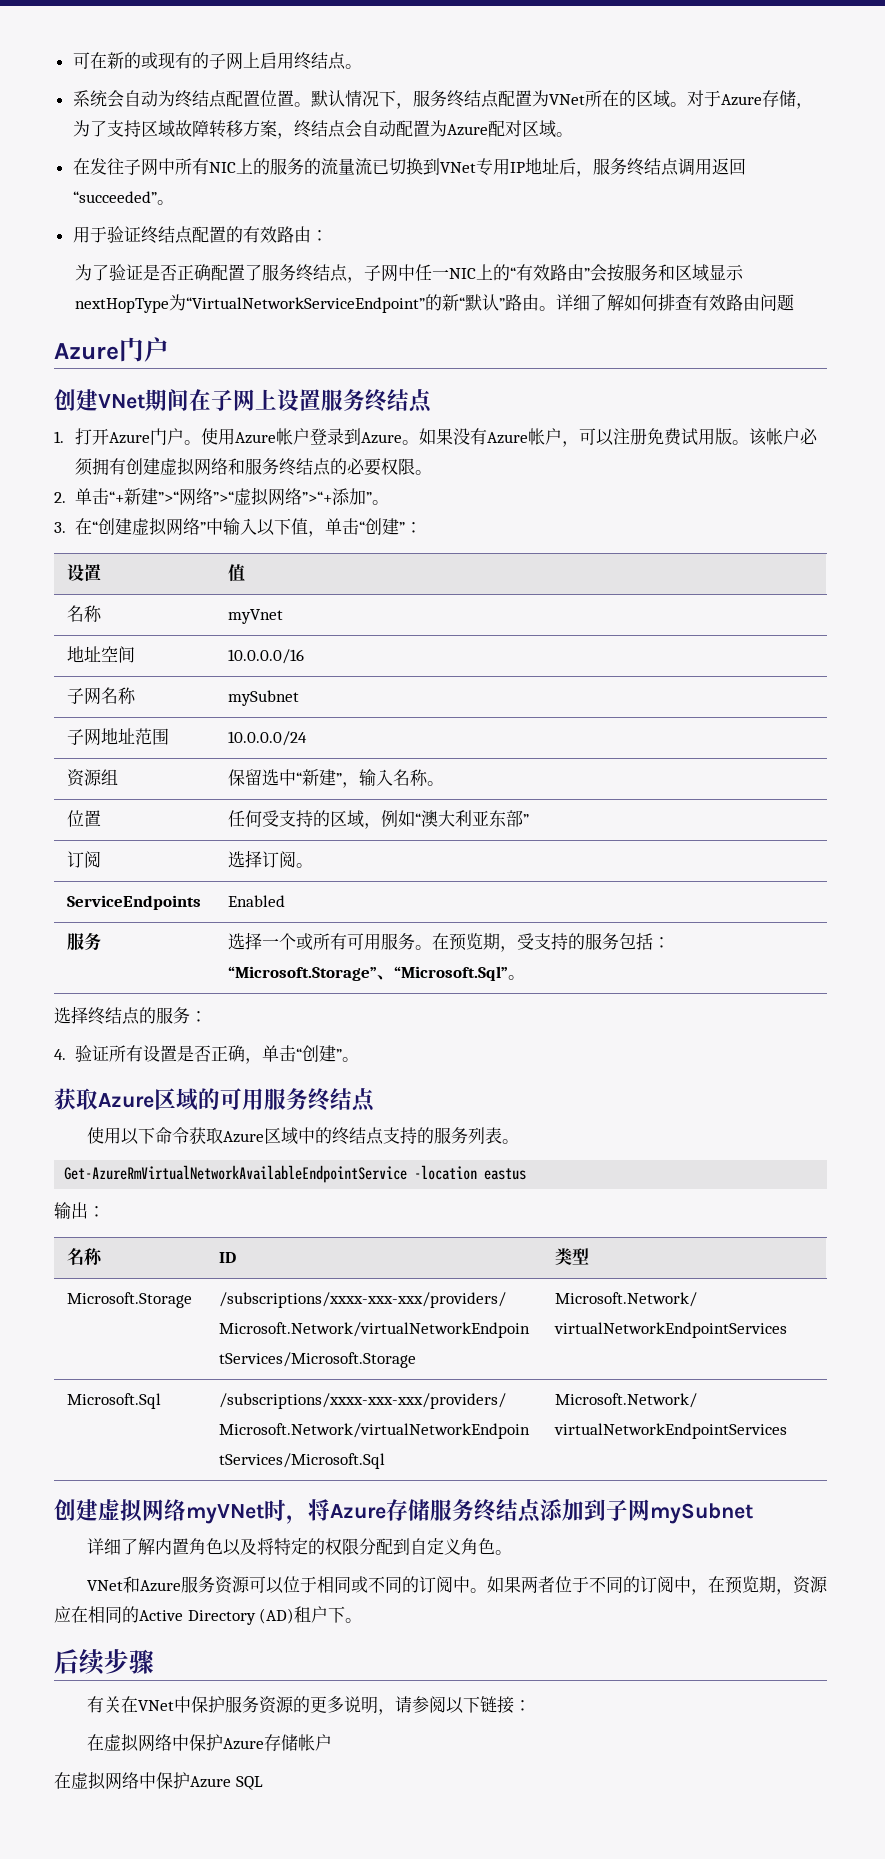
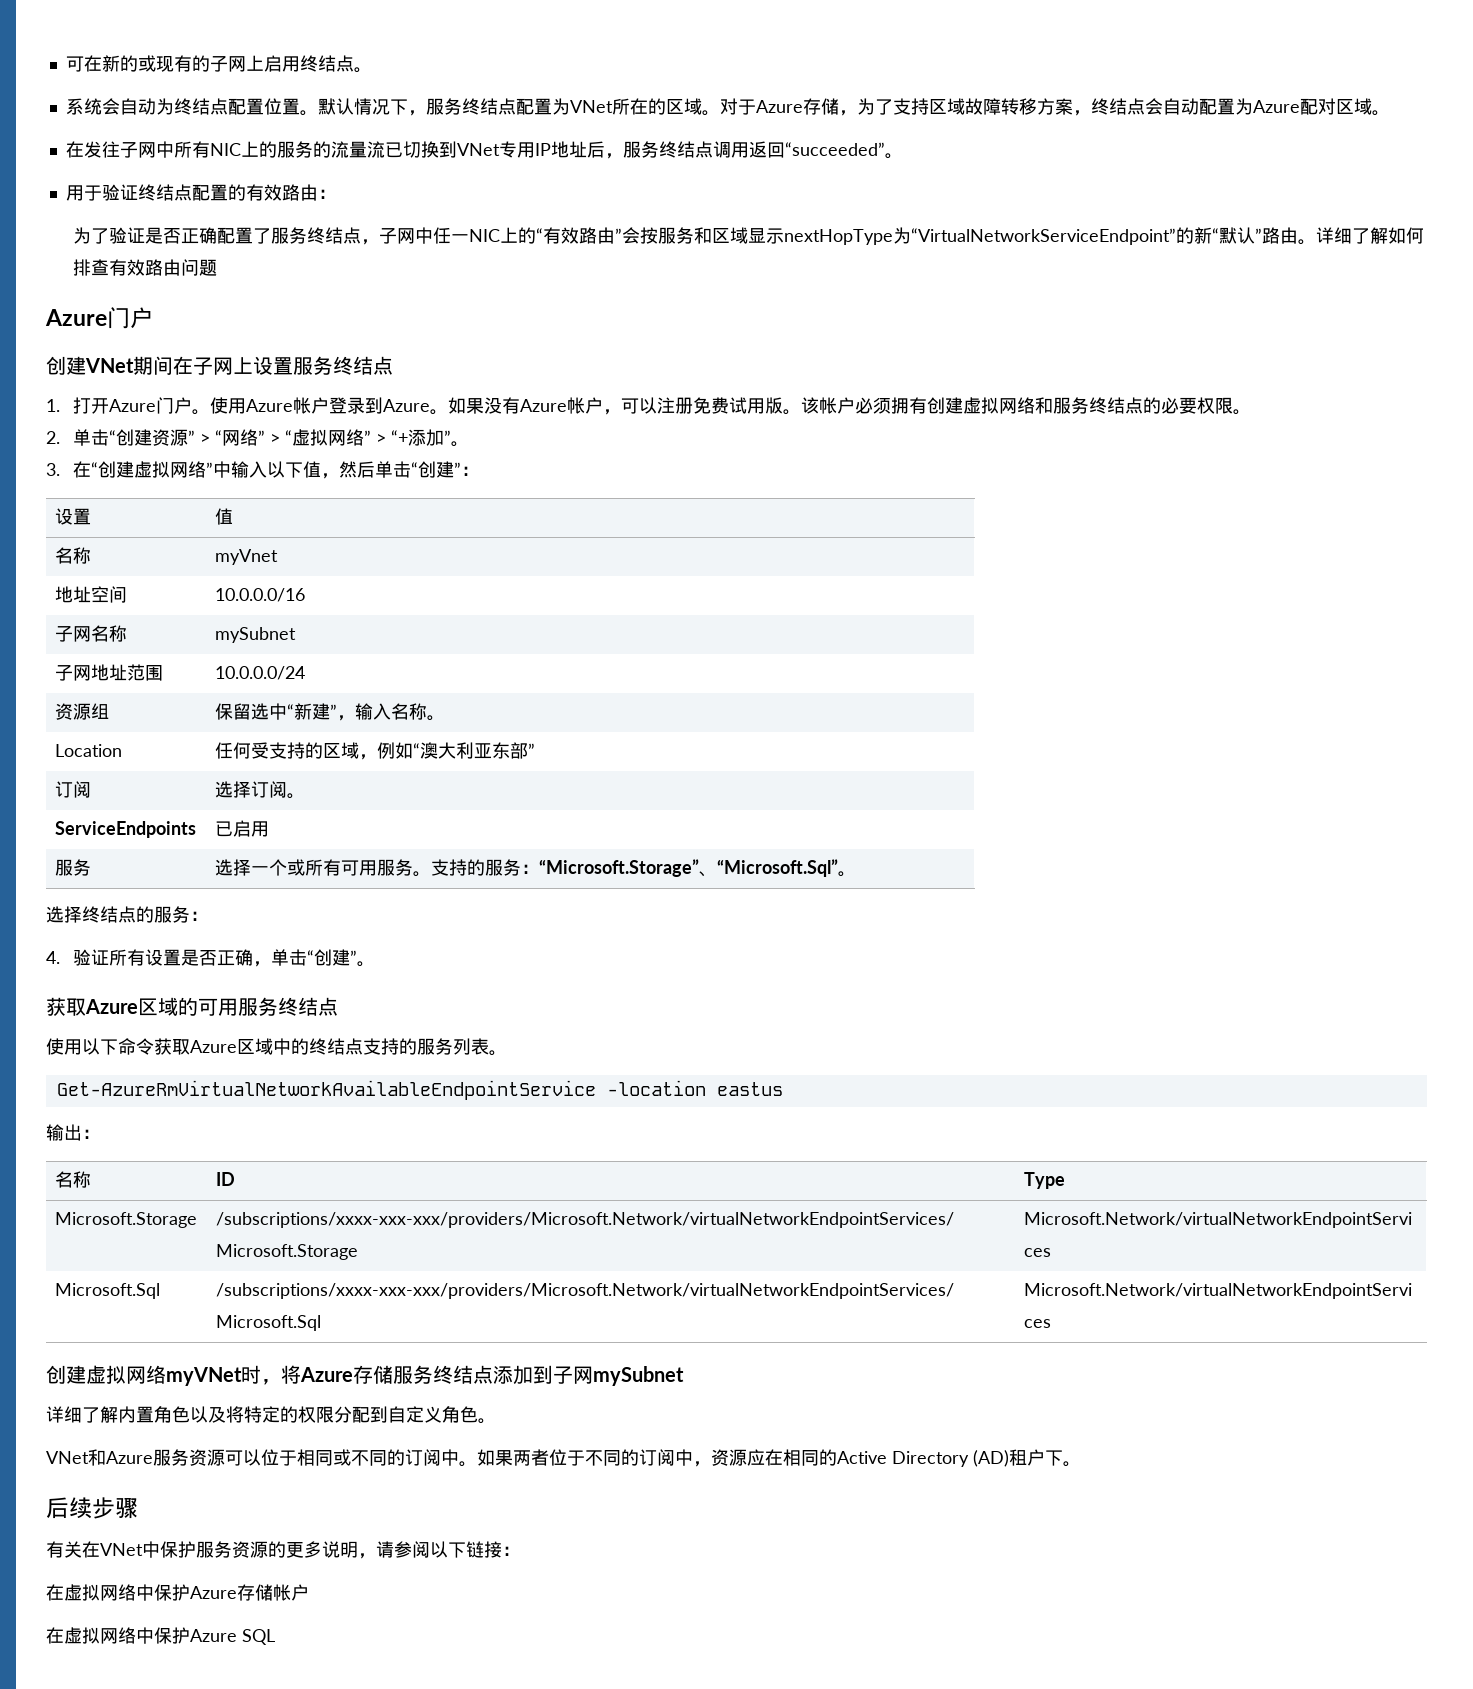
- 2.单击“+新建”>“网络”>“虚拟网络”>“+添加”。
+ 2.单击“创建资源” > “网络” > “虚拟网络” > “+添加”。
- 3.在“创建虚拟网络”中输入以下值，单击“创建”：
+ 3.在“创建虚拟网络”中输入以下值，然后单击“创建”：
- 位置 | 任何受支持的区域，例如“澳大利亚东部”
+ Location | 任何受支持的区域，例如“澳大利亚东部”
- ServiceEndpoints | Enabled
+ ServiceEndpoints | 已启用
- 服务 | 选择一个或所有可用服务。在预览期，受支持的服务包括：“Microsoft.Storage”、“Microsoft.Sql”。
+ 服务 | 选择一个或所有可用服务。支持的服务：“Microsoft.Storage”、“Microsoft.Sql”。
- 名称 | ID | 类型
+ 名称 | ID | Type
- 如果两者位于不同的订阅中，在预览期，资源应在相同的Active Directory (AD)租户下。
+ 如果两者位于不同的订阅中，资源应在相同的Active Directory (AD)租户下。

